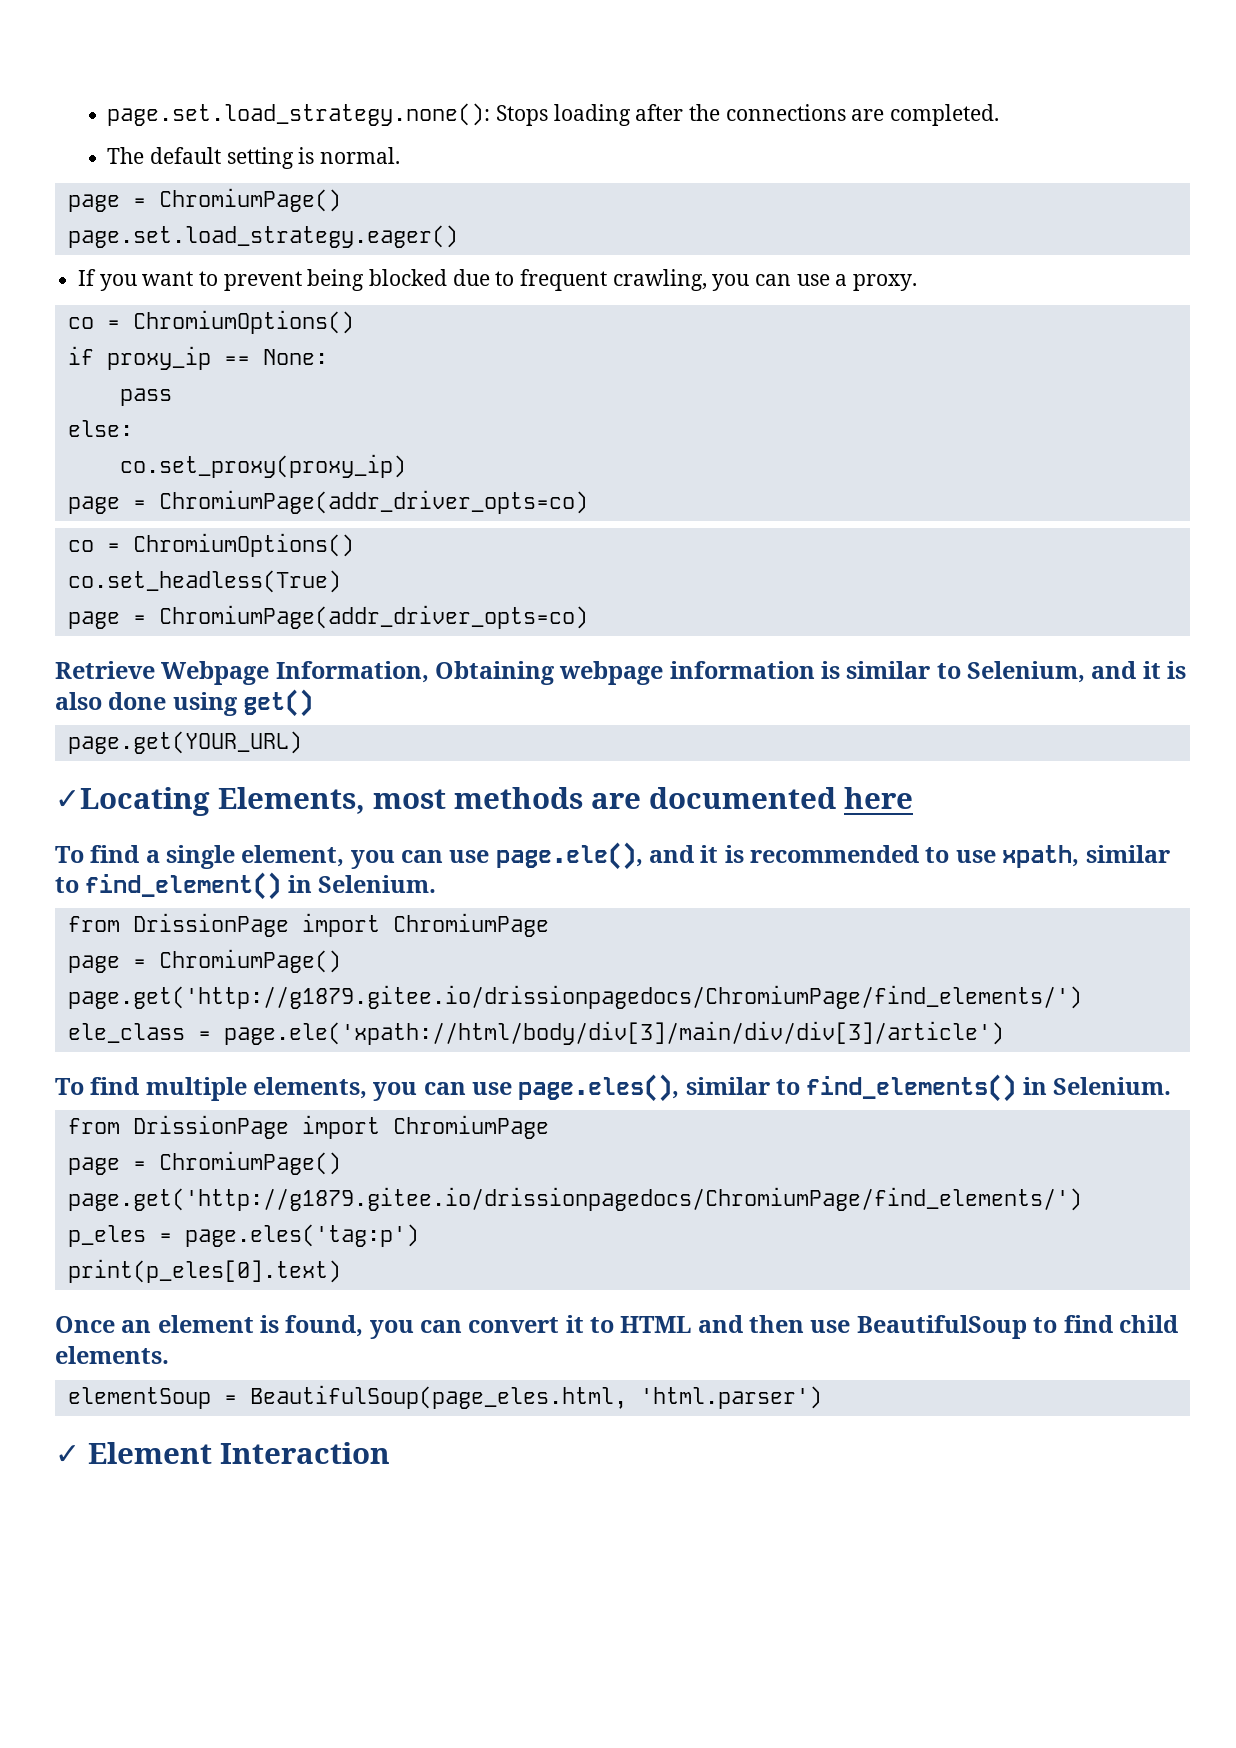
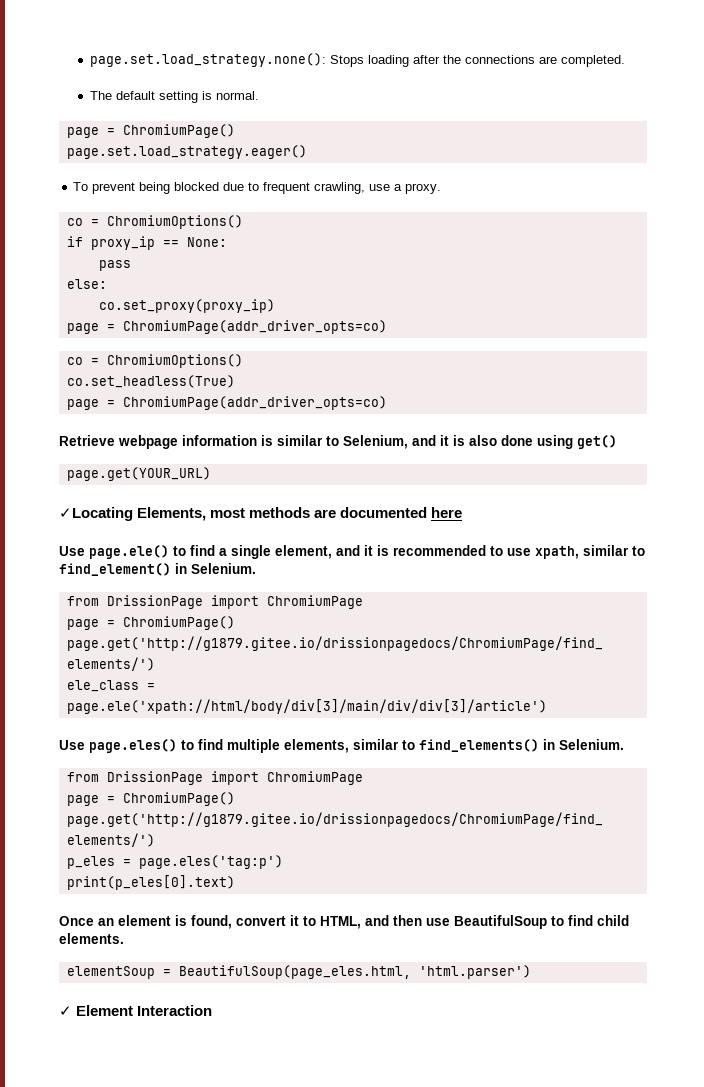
- If you want to prevent being blocked due to frequent crawling, you can use a proxy.
+ To prevent being blocked due to frequent crawling, use a proxy.
- Retrieve Webpage Information, Obtaining webpage information is similar to Selenium, and it is also done using get()
+ Retrieve webpage information is similar to Selenium, and it is also done using get()
- To find a single element, you can use page.ele(), and it is recommended to use xpath, similar to find_element() in Selenium.
+ Use page.ele() to find a single element, and it is recommended to use xpath, similar to find_element() in Selenium.
- To find multiple elements, you can use page.eles(), similar to find_elements() in Selenium.
+ Use page.eles() to find multiple elements, similar to find_elements() in Selenium.
- Once an element is found, you can convert it to HTML and then use BeautifulSoup to find child elements.
+ Once an element is found, convert it to HTML, and then use BeautifulSoup to find child elements.

